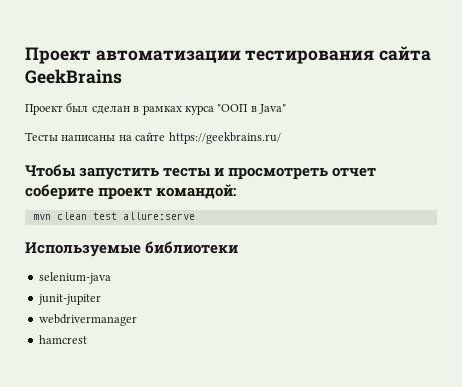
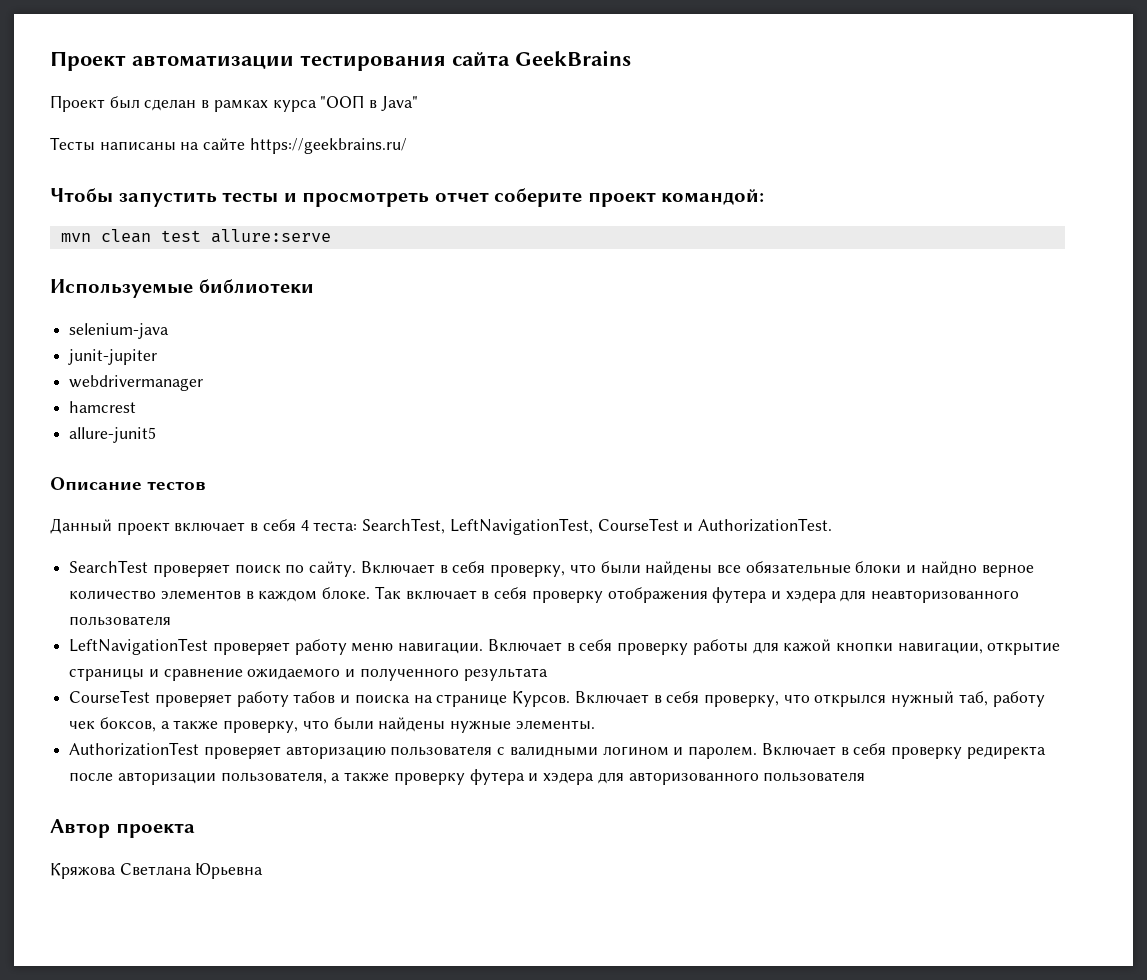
+ allure-junit5
+ Описание тестов
+ Данный проект включает в себя 4 теста: SearchTest, LeftNavigationTest, CourseTest и AuthorizationTest.
+ SearchTest проверяет поиск по сайту. Включает в себя проверку, что были найдены все обязательные блоки и найдно верное количество элементов в каждом блоке. Так включает в себя проверку отображения футера и хэдера для неавторизованного пользователя
+ LeftNavigationTest проверяет работу меню навигации. Включает в себя проверку работы для кажой кнопки навигации, открытие страницы и сравнение ожидаемого и полученного результата
+ CourseTest проверяет работу табов и поиска на странице Курсов. Включает в себя проверку, что открылся нужный таб, работу чек боксов, а также проверку, что были найдены нужные элементы.
+ AuthorizationTest проверяет авторизацию пользователя с валидными логином и паролем. Включает в себя проверку редиректа после авторизации пользователя, а также проверку футера и хэдера для авторизованного пользователя
+ Автор проекта
+ Кряжова Светлана Юрьевна

